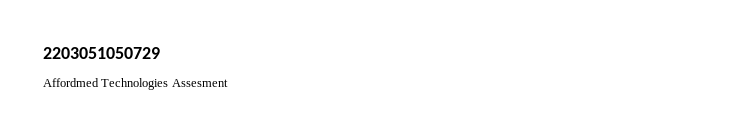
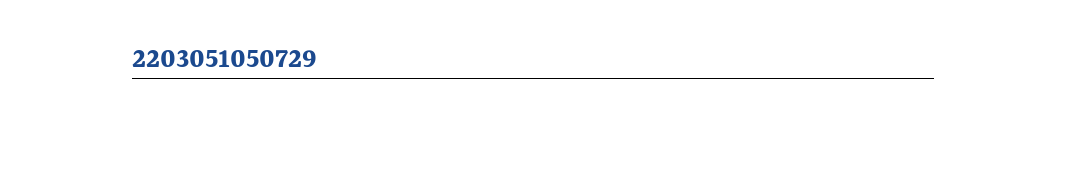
- Affordmed Technologies Assesment

